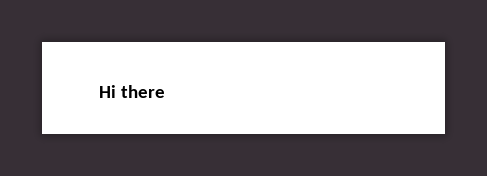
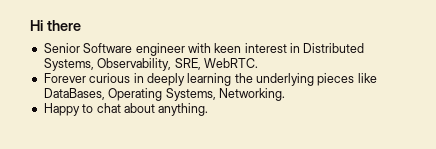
+ Senior Software engineer with keen interest in Distributed Systems, Observability, SRE, WebRTC.
+ Forever curious in deeply learning the underlying pieces like DataBases, Operating Systems, Networking.
+ Happy to chat about anything.

